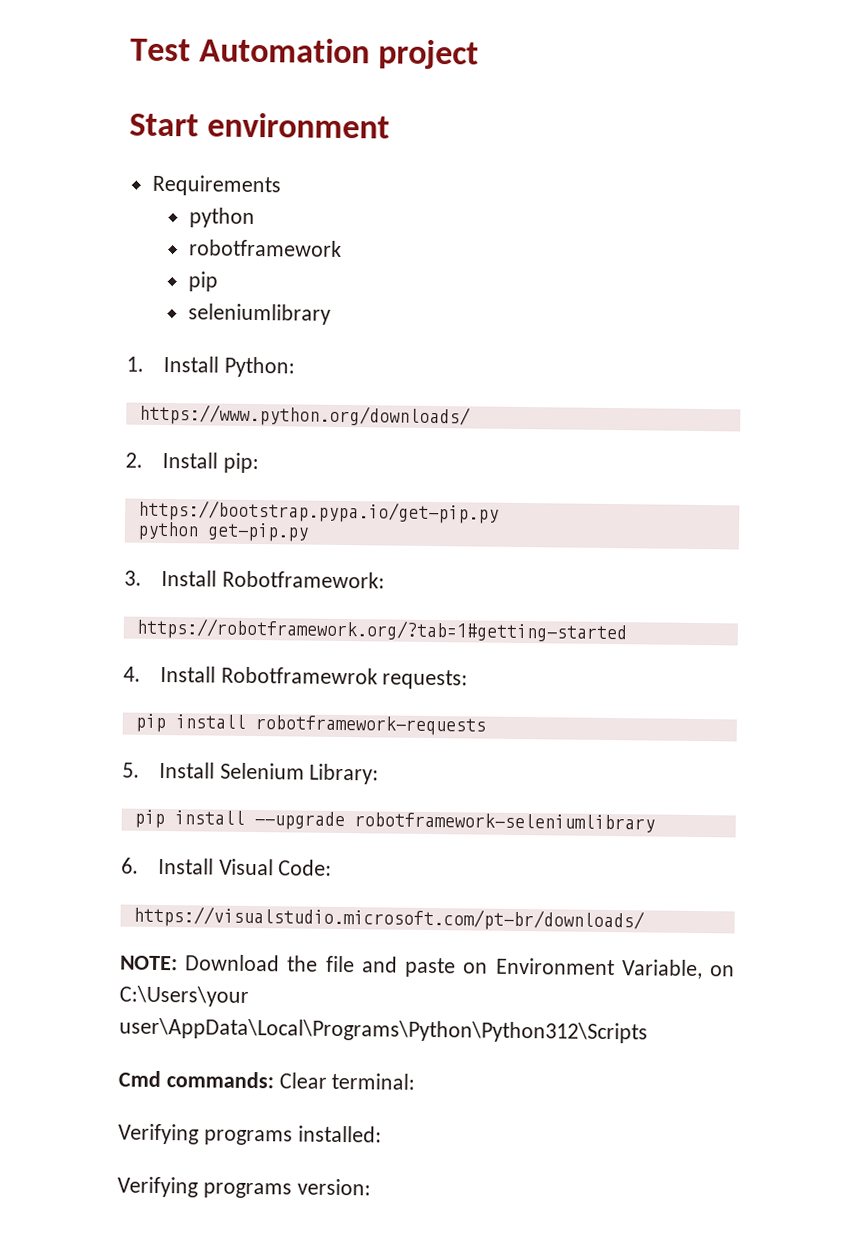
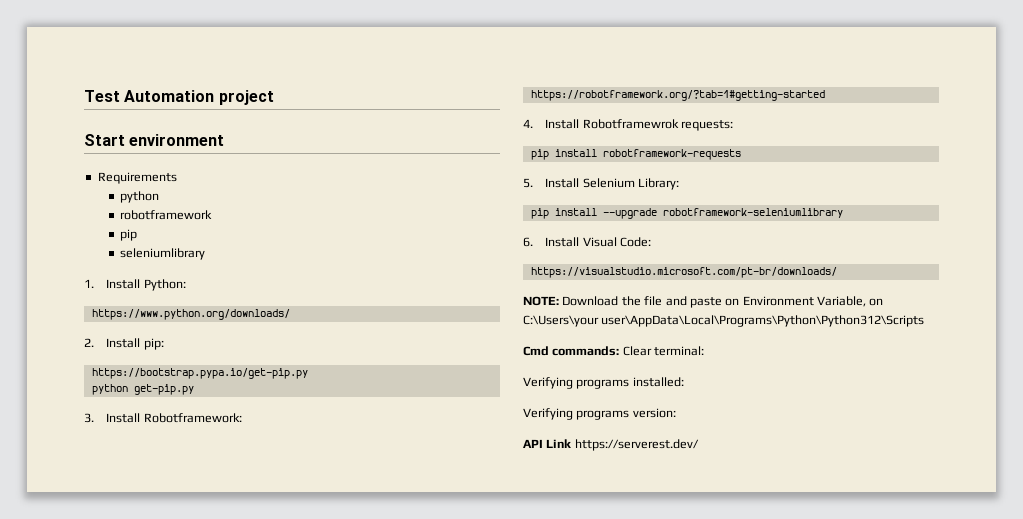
+ API Link https://serverest.dev/

